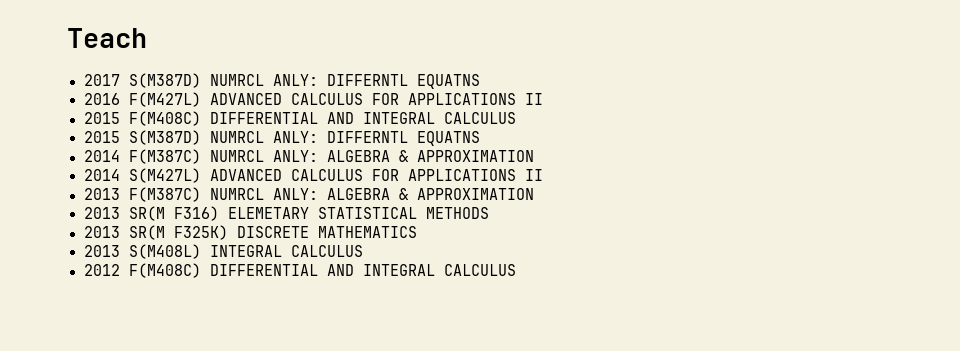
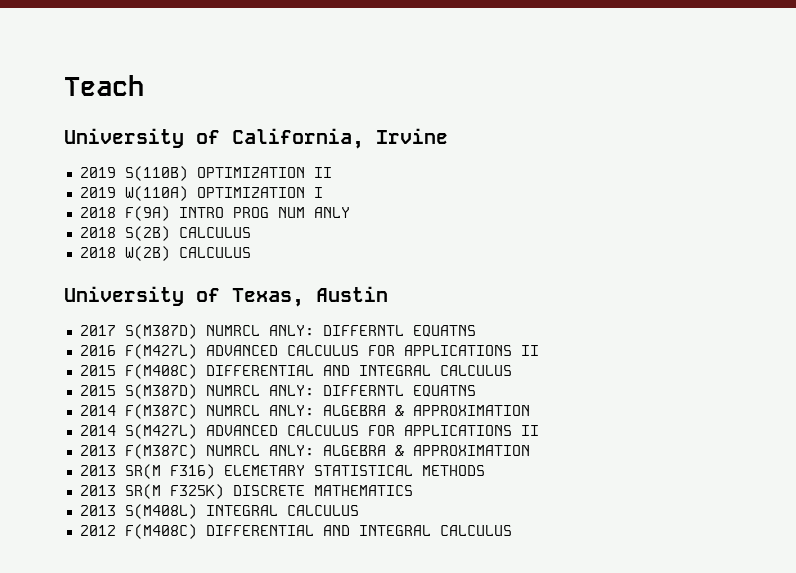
+ University of California, Irvine
+ 2019 S(110B) OPTIMIZATION II
+ 2019 W(110A) OPTIMIZATION I
+ 2018 F(9A) INTRO PROG NUM ANLY
+ 2018 S(2B) CALCULUS
+ 2018 W(2B) CALCULUS
+ University of Texas, Austin

